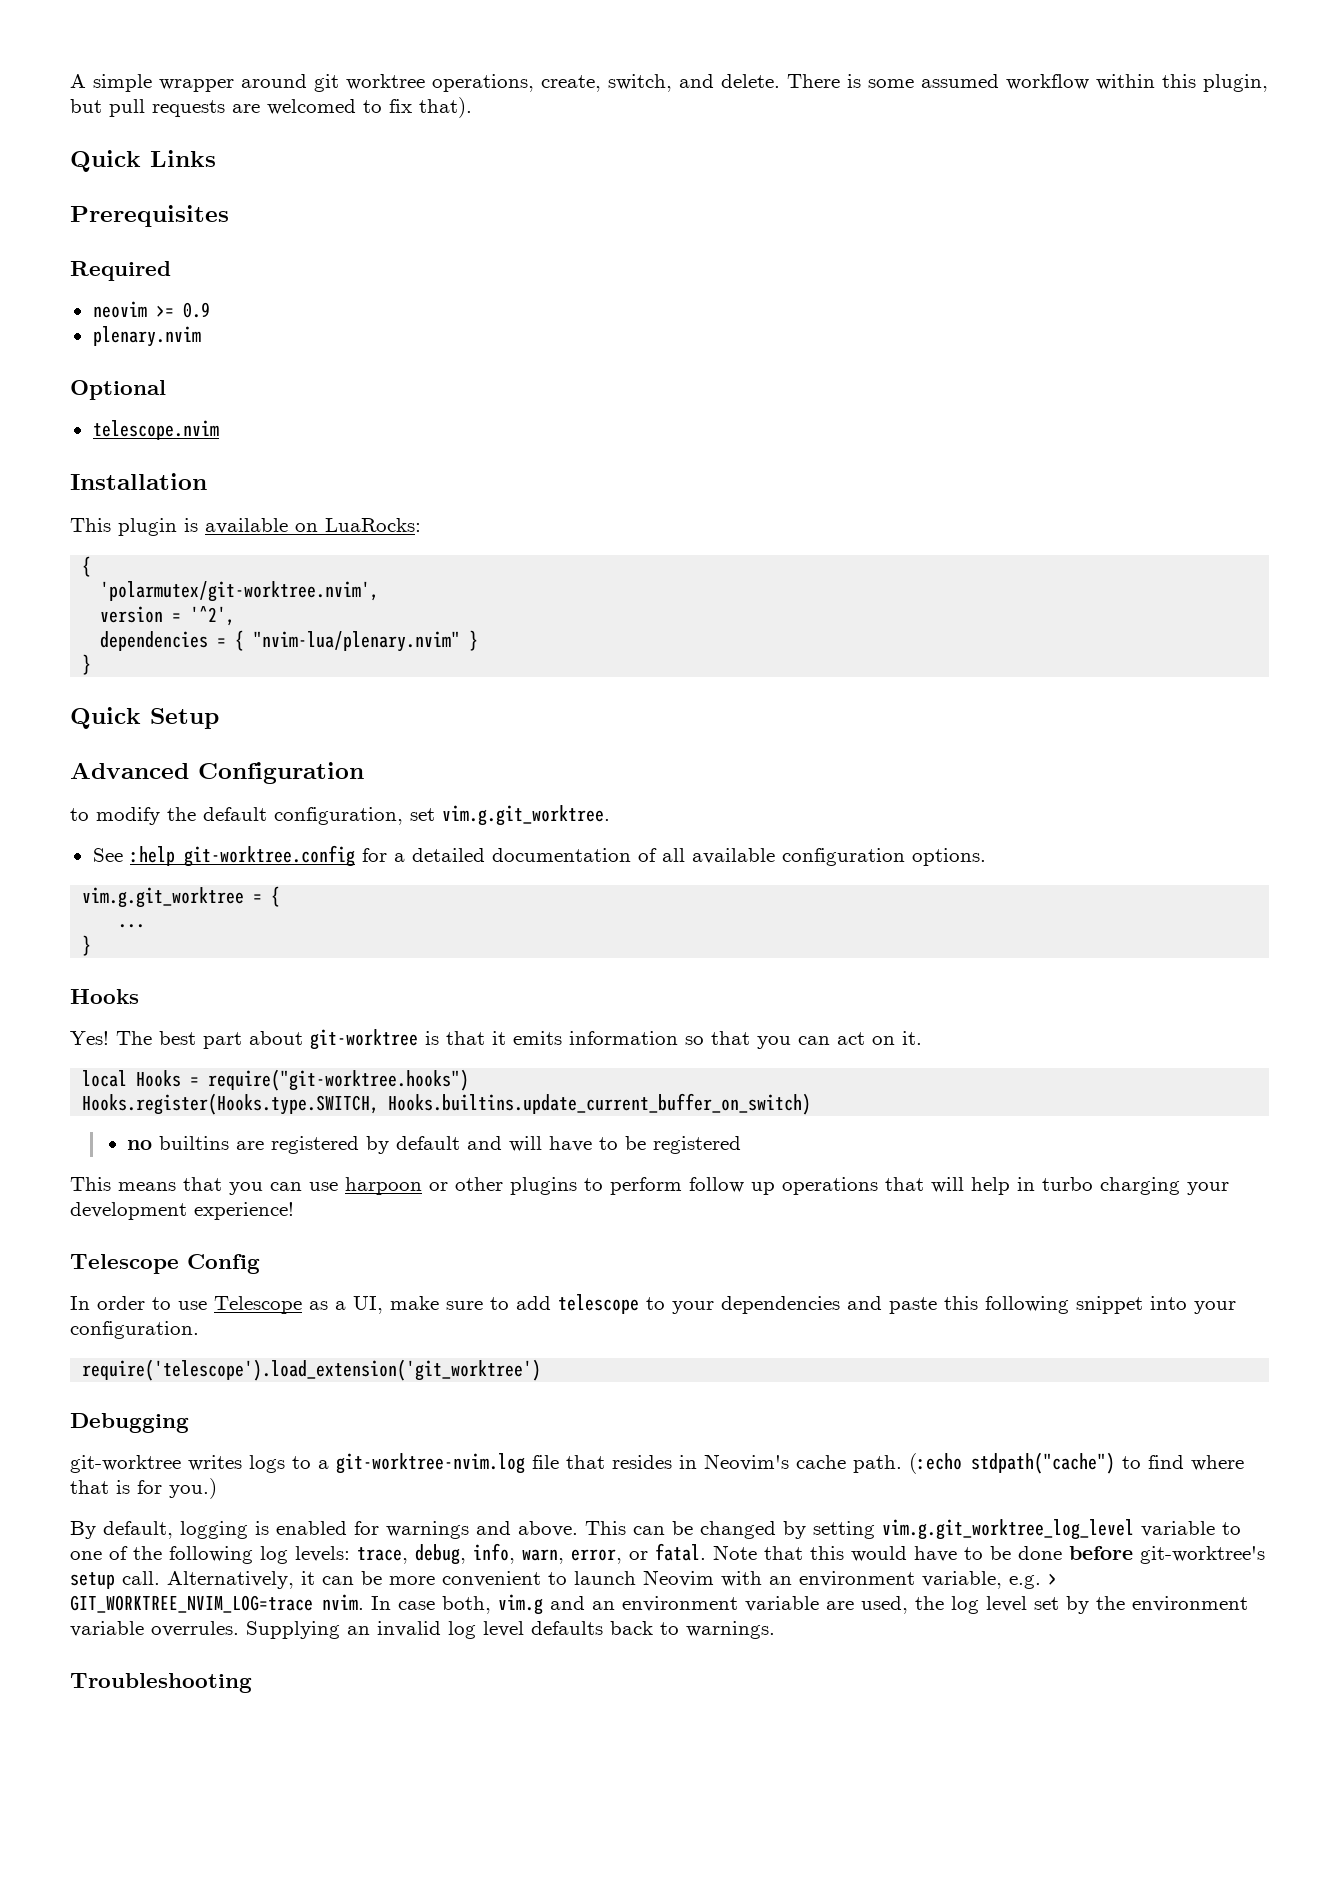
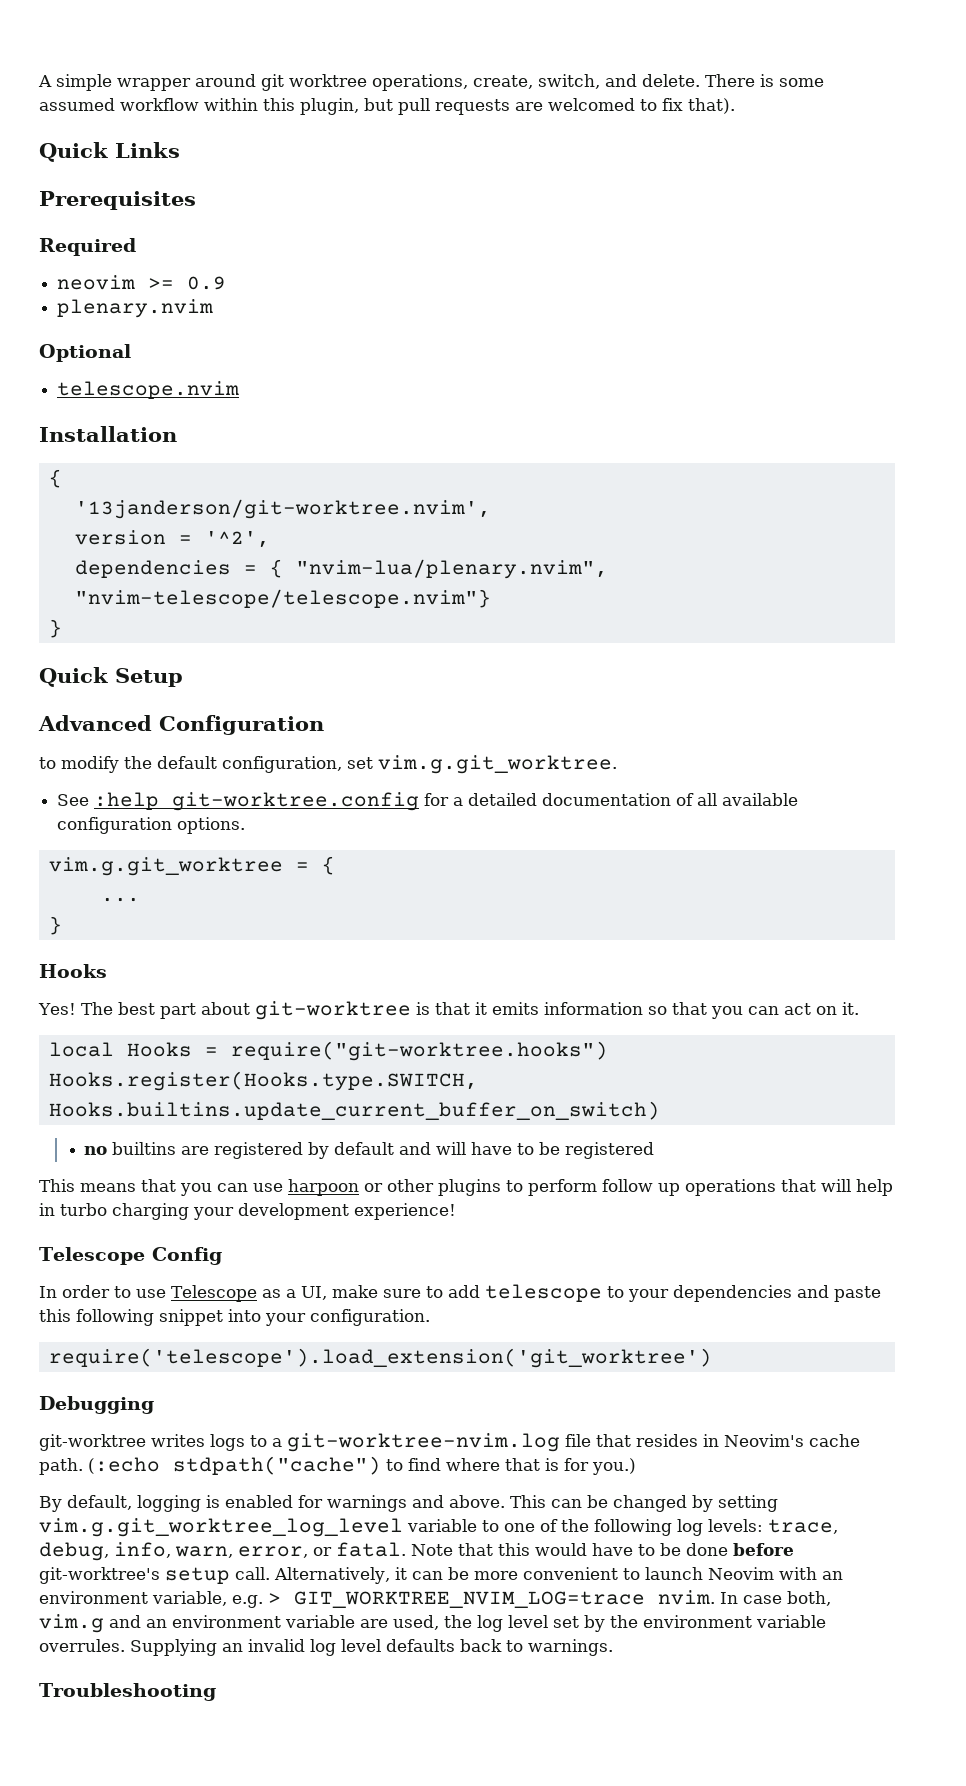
  Installation
- This plugin is available on LuaRocks:
  {
- 'polarmutex/git-worktree.nvim',
+ '13janderson/git-worktree.nvim',
- dependencies = { "nvim-lua/plenary.nvim" }
+ dependencies = { "nvim-lua/plenary.nvim", "nvim-telescope/telescope.nvim"}

